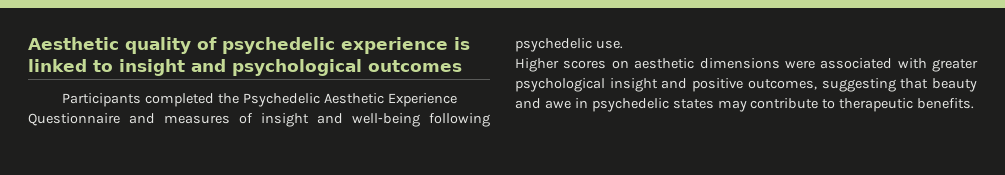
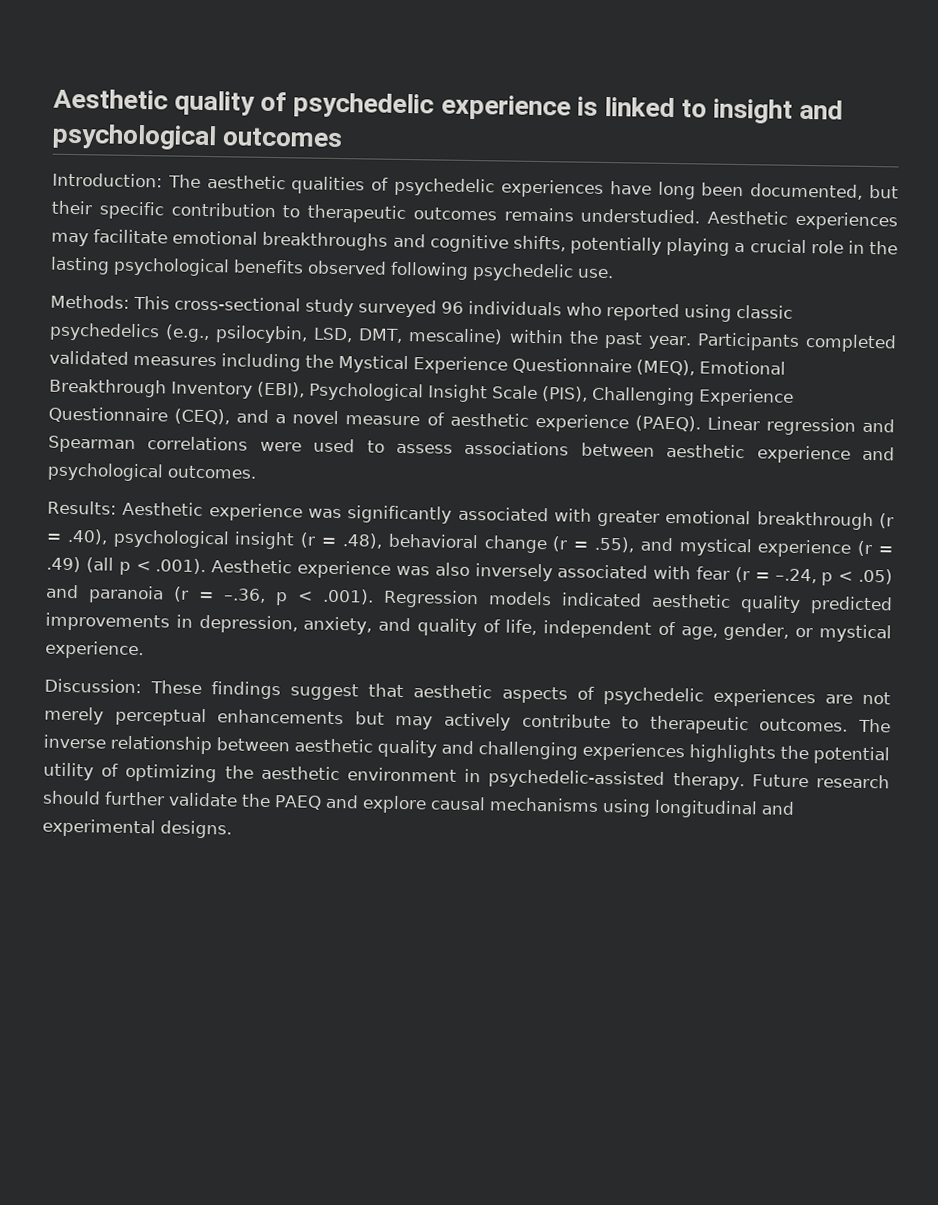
- Participants completed the Psychedelic Aesthetic Experience Questionnaire and measures of insight and well‑being following psychedelic use.
- Higher scores on aesthetic dimensions were associated with greater psychological insight and positive outcomes, suggesting that beauty and awe in psychedelic states may contribute to therapeutic benefits.
+ Introduction: The aesthetic qualities of psychedelic experiences have long been documented, but their specific contribution to therapeutic outcomes remains understudied. Aesthetic experiences may facilitate emotional breakthroughs and cognitive shifts, potentially playing a crucial role in the lasting psychological benefits observed following psychedelic use.
+ Methods: This cross-sectional study surveyed 96 individuals who reported using classic psychedelics (e.g., psilocybin, LSD, DMT, mescaline) within the past year. Participants completed validated measures including the Mystical Experience Questionnaire (MEQ), Emotional Breakthrough Inventory (EBI), Psychological Insight Scale (PIS), Challenging Experience Questionnaire (CEQ), and a novel measure of aesthetic experience (PAEQ). Linear regression and Spearman correlations were used to assess associations between aesthetic experience and psychological outcomes.
+ Results: Aesthetic experience was significantly associated with greater emotional breakthrough (r = .40), psychological insight (r = .48), behavioral change (r = .55), and mystical experience (r = .49) (all p < .001). Aesthetic experience was also inversely associated with fear (r = –.24, p < .05) and paranoia (r = –.36, p < .001). Regression models indicated aesthetic quality predicted improvements in depression, anxiety, and quality of life, independent of age, gender, or mystical experience.
+ Discussion: These findings suggest that aesthetic aspects of psychedelic experiences are not merely perceptual enhancements but may actively contribute to therapeutic outcomes. The inverse relationship between aesthetic quality and challenging experiences highlights the potential utility of optimizing the aesthetic environment in psychedelic-assisted therapy. Future research should further validate the PAEQ and explore causal mechanisms using longitudinal and experimental designs.

